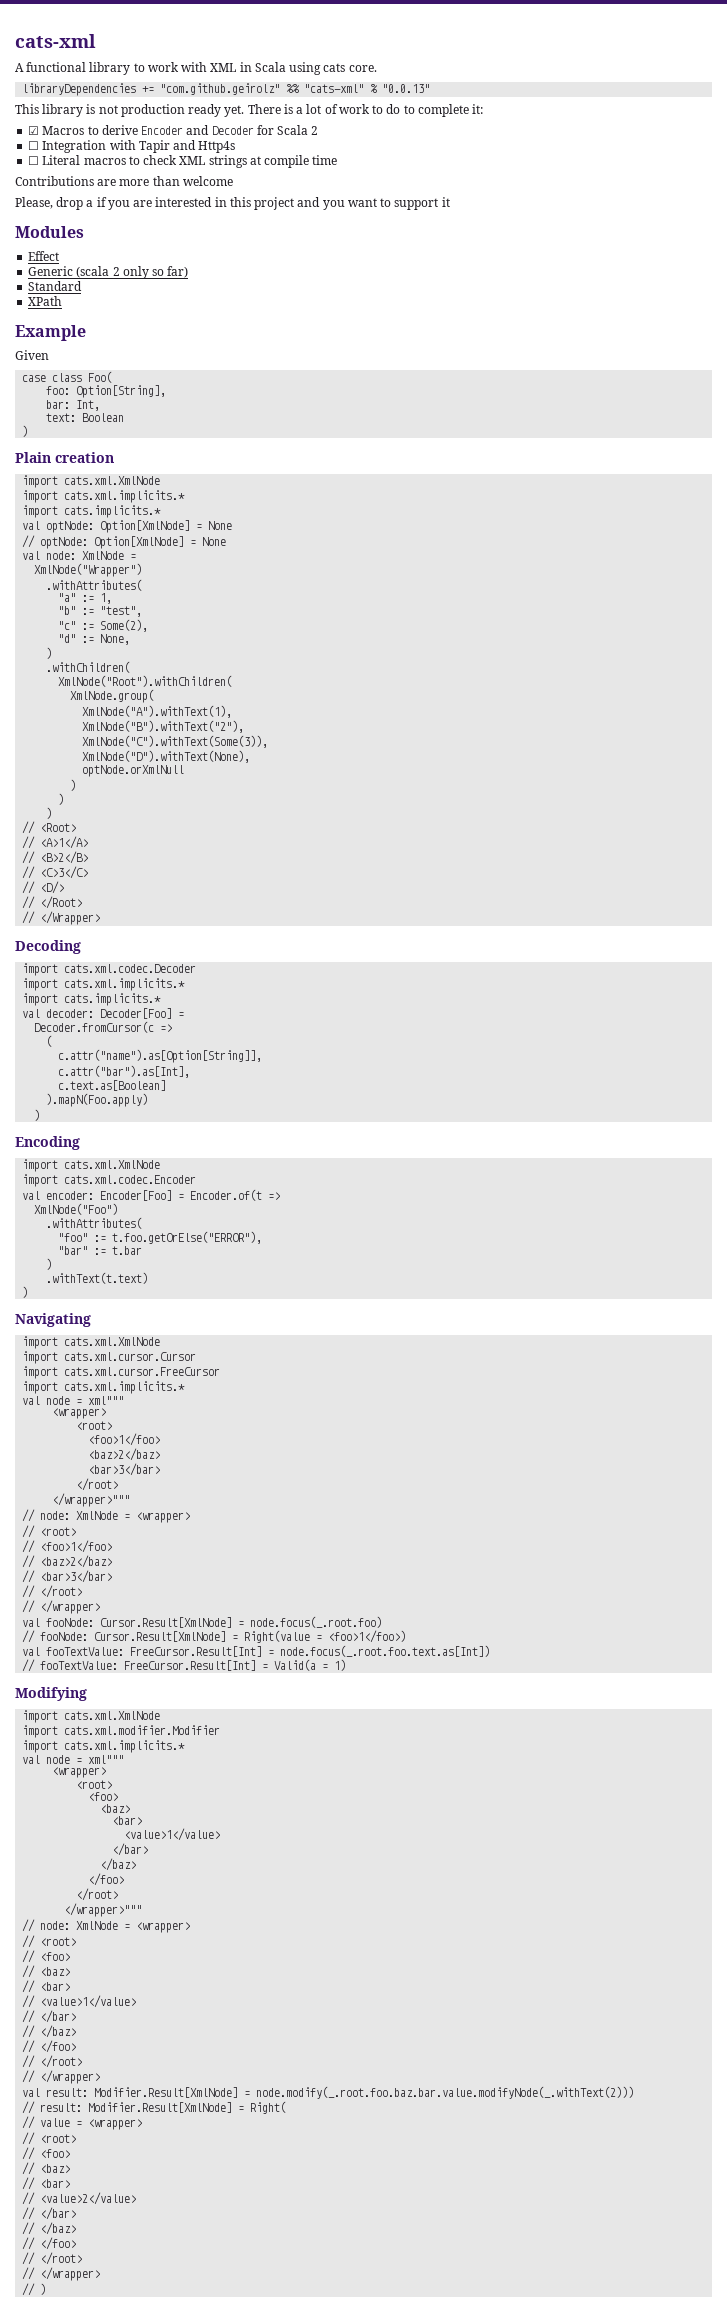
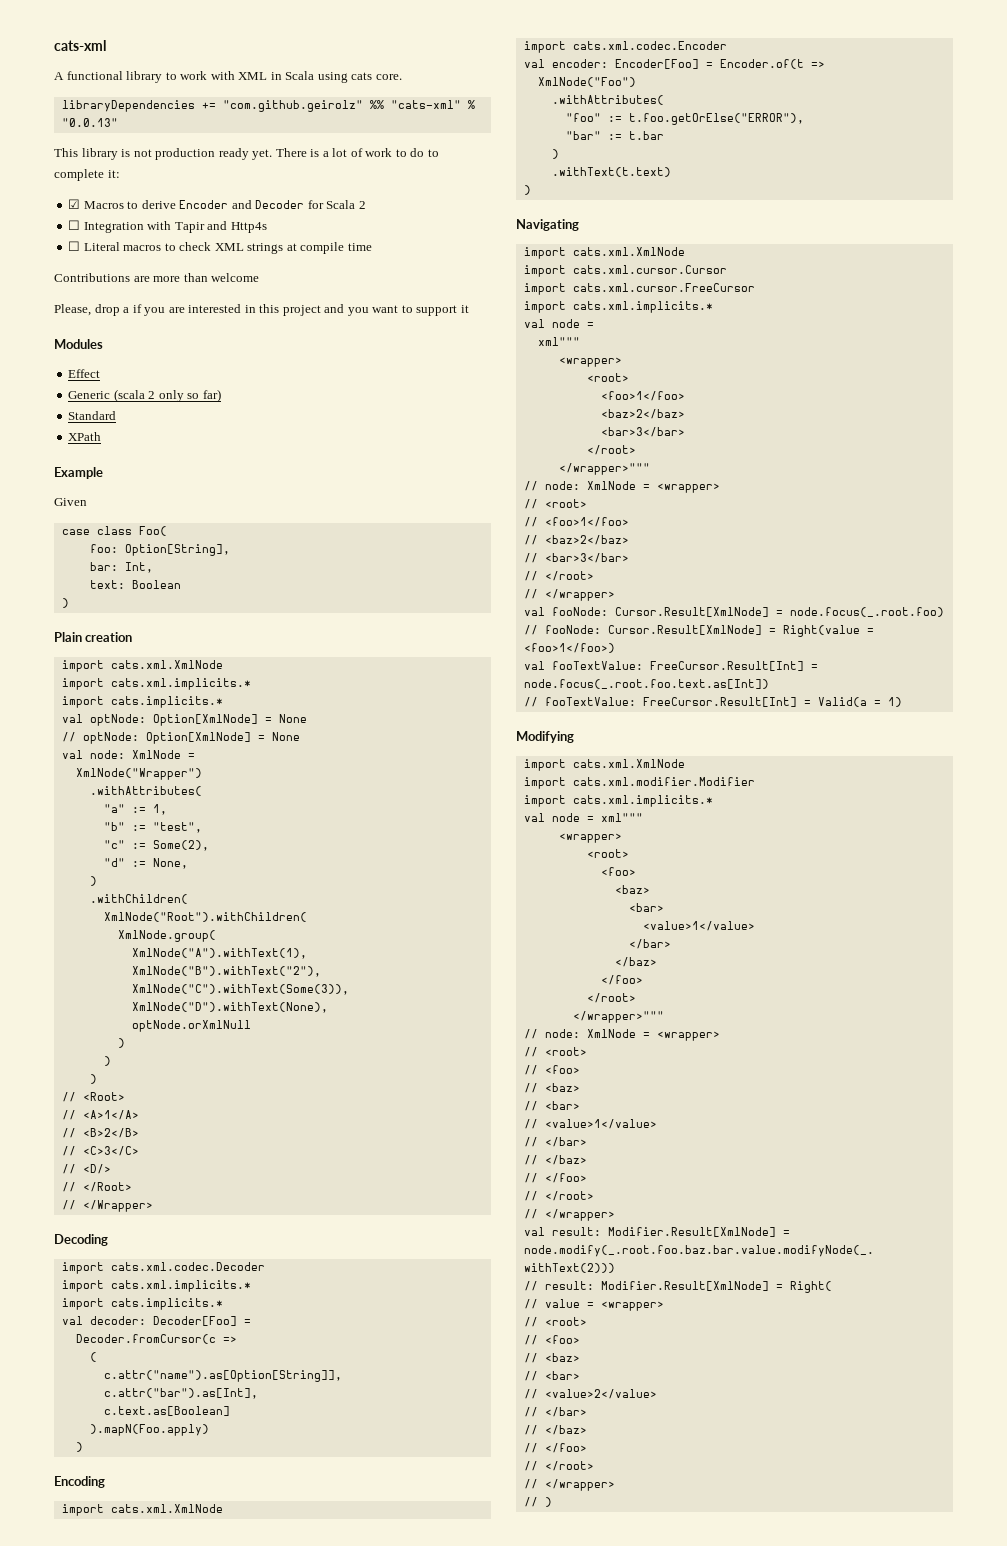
  import cats.xml.cursor.FreeCursor
  import cats.xml.implicits.*
- val node = xml"""
+ val node =
+ xml"""

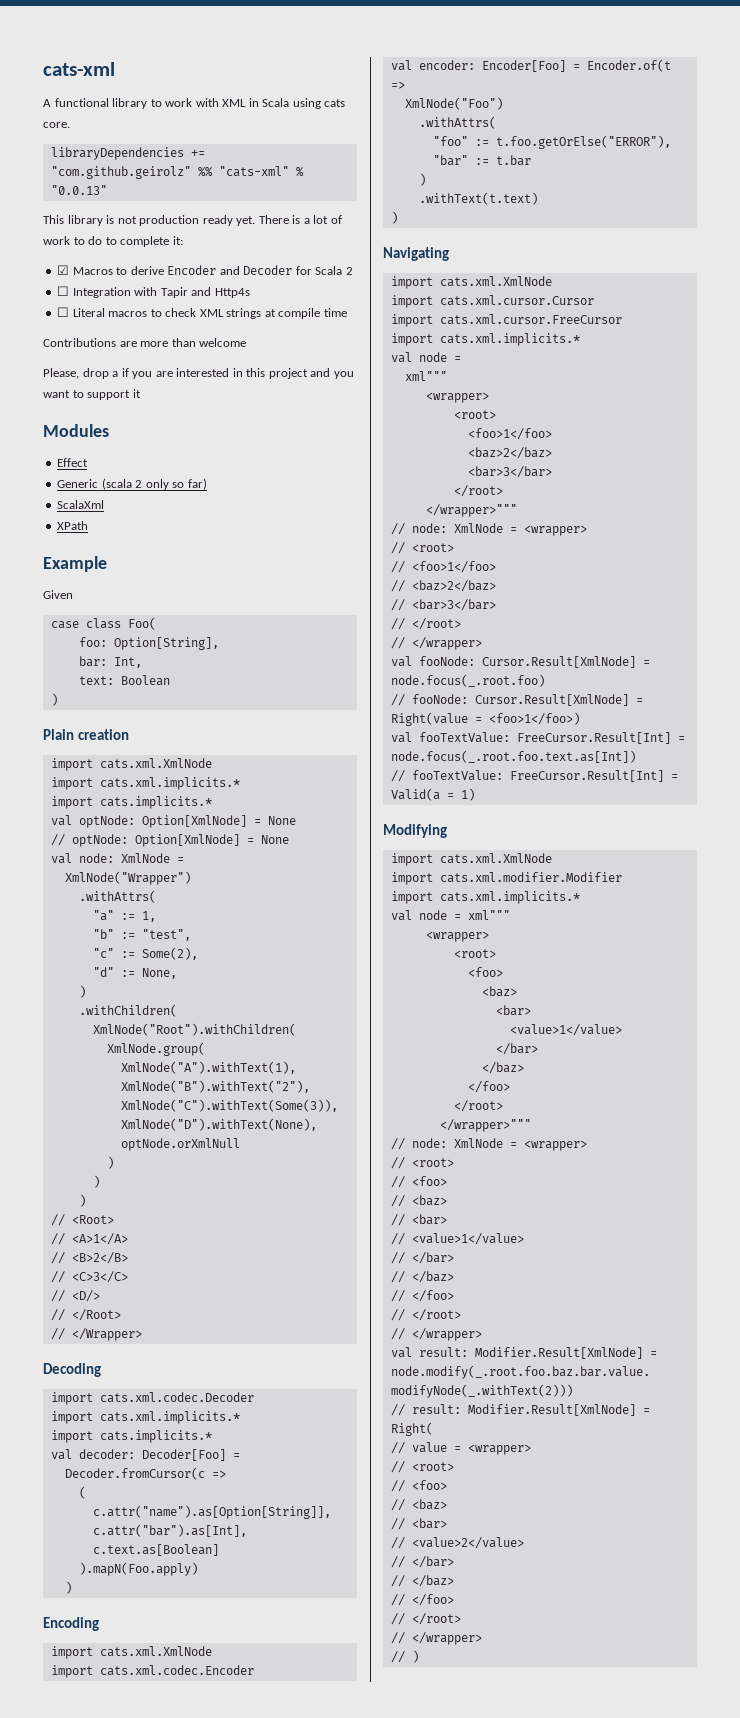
- Standard
+ ScalaXml
  XmlNode("Wrapper")
- .withAttributes(
+ .withAttrs(
  XmlNode("Foo")
- .withAttributes(
+ .withAttrs(

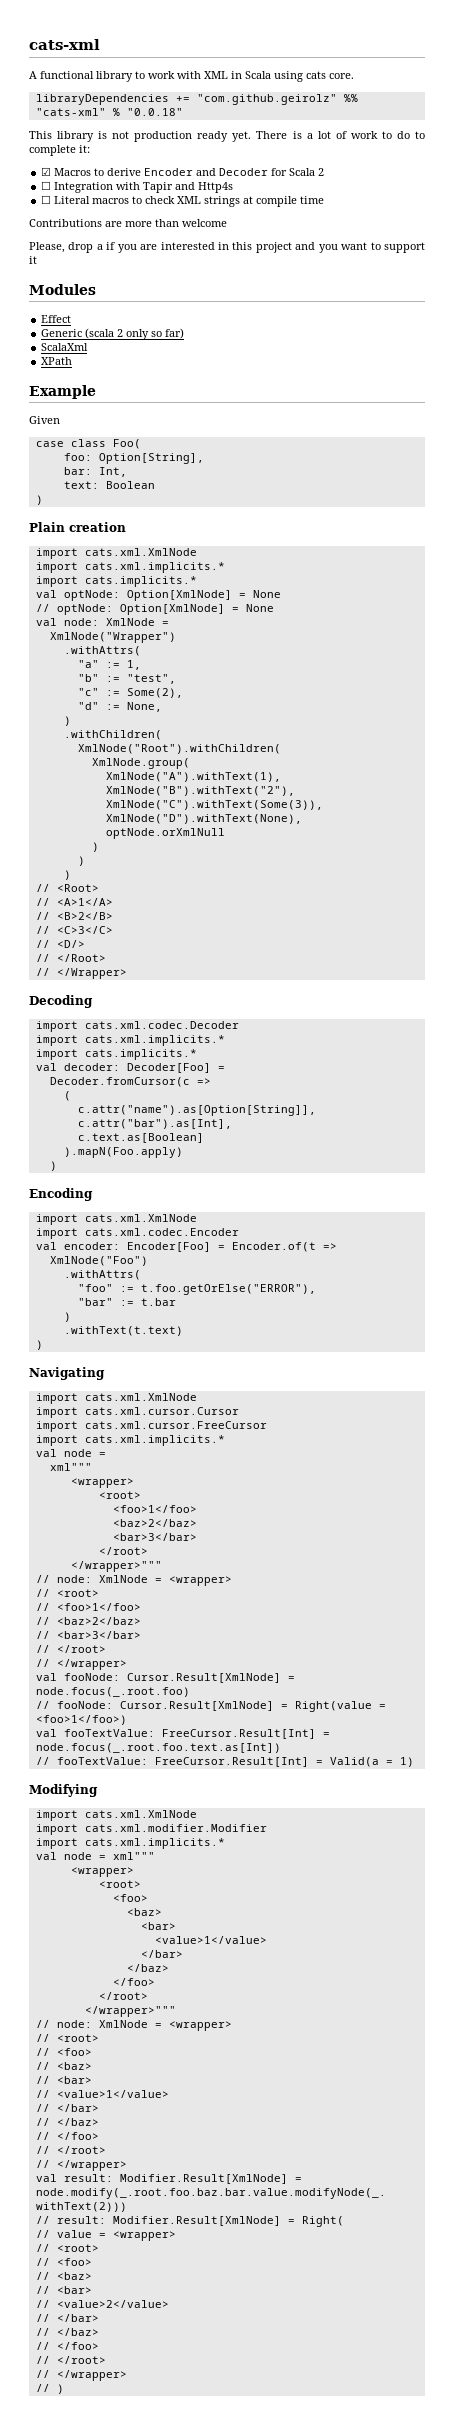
- libraryDependencies += "com.github.geirolz" %% "cats-xml" % "0.0.13"
+ libraryDependencies += "com.github.geirolz" %% "cats-xml" % "0.0.18"

